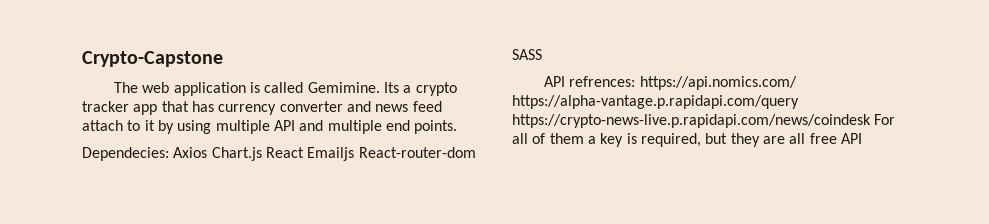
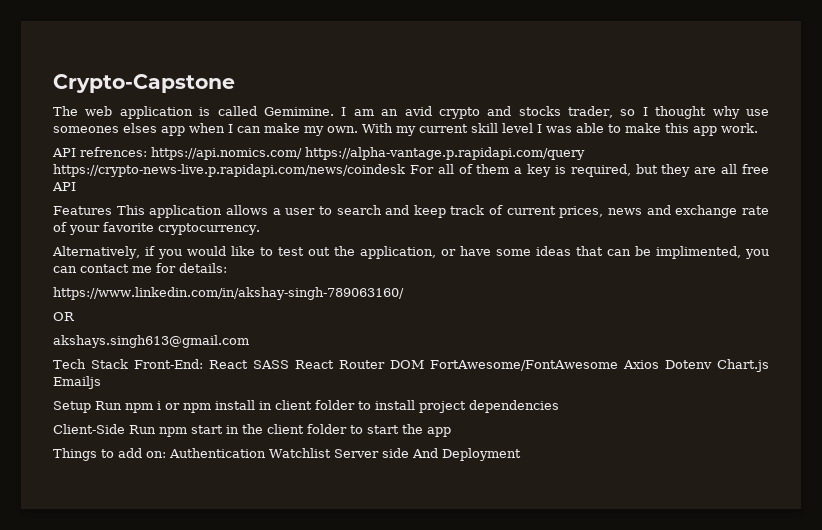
- Its a crypto tracker app that has currency converter and news feed attach to it by using multiple API and multiple end points.
- Dependecies: Axios Chart.js React Emailjs React-router-dom SASS
+ I am an avid crypto and stocks trader, so I thought why use someones elses app when I can make my own. With my current skill level I was able to make this app work.
+ Features This application allows a user to search and keep track of current prices, news and exchange rate of your favorite cryptocurrency.
+ Alternatively, if you would like to test out the application, or have some ideas that can be implimented, you can contact me for details:
+ https://www.linkedin.com/in/akshay-singh-789063160/
+ OR
+ akshays.singh613@gmail.com
+ Tech Stack Front-End: React SASS React Router DOM FortAwesome/FontAwesome Axios Dotenv Chart.js Emailjs
+ Setup Run npm i or npm install in client folder to install project dependencies
+ Client-Side Run npm start in the client folder to start the app
+ Things to add on: Authentication Watchlist Server side And Deployment

